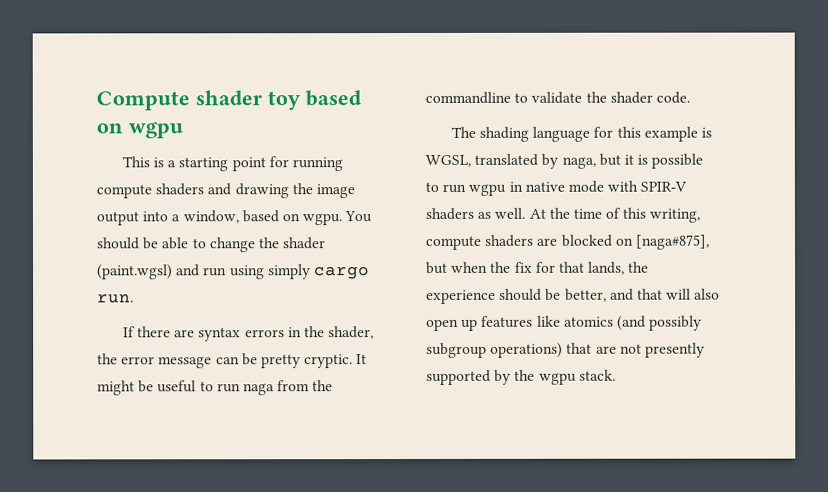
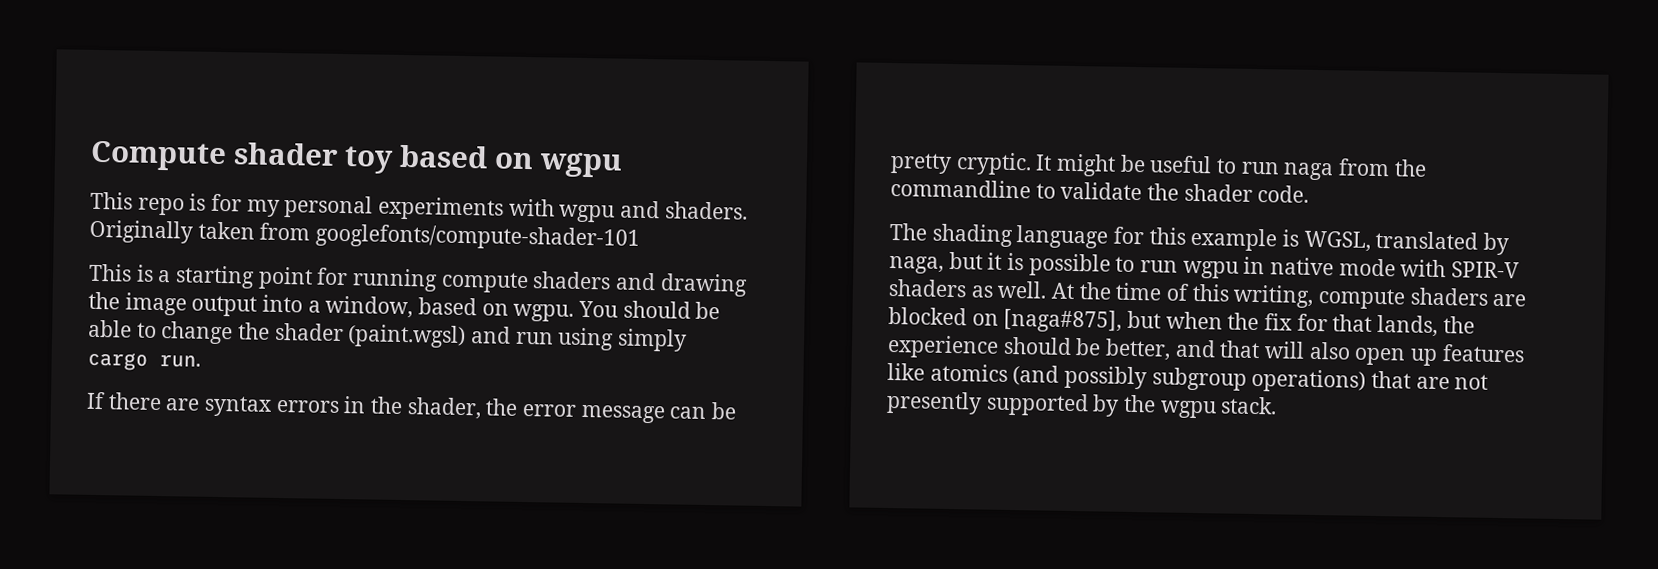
+ This repo is for my personal experiments with wgpu and shaders. Originally taken from googlefonts/compute-shader-101

